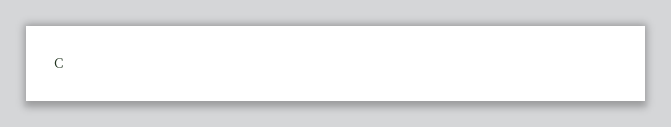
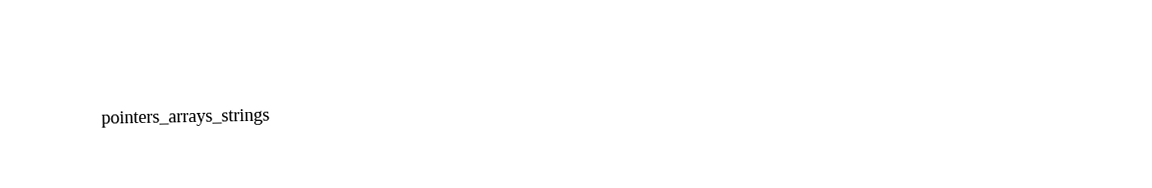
- C
+ pointers_arrays_strings

